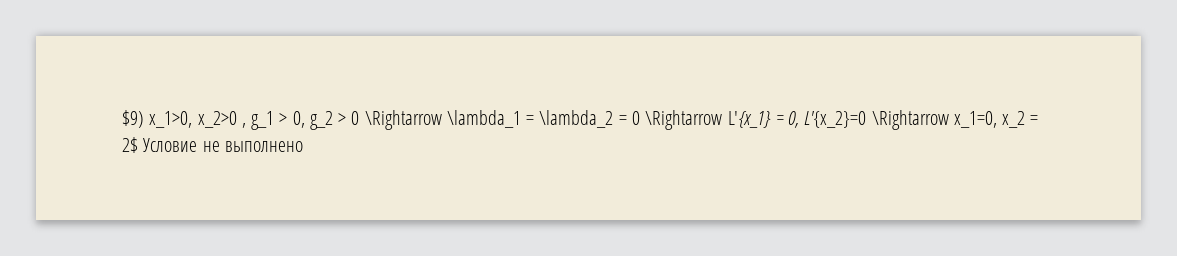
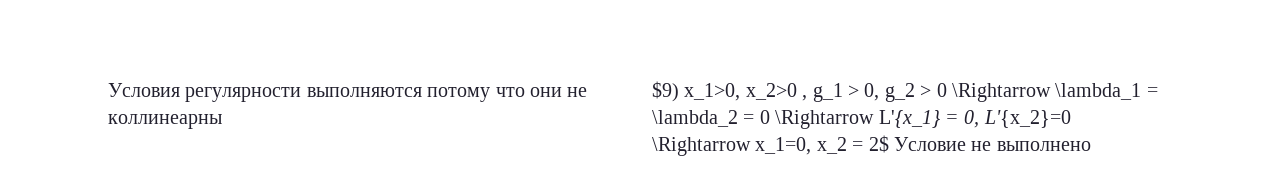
+ Условия регулярности выполняются потому что они не коллинеарны

